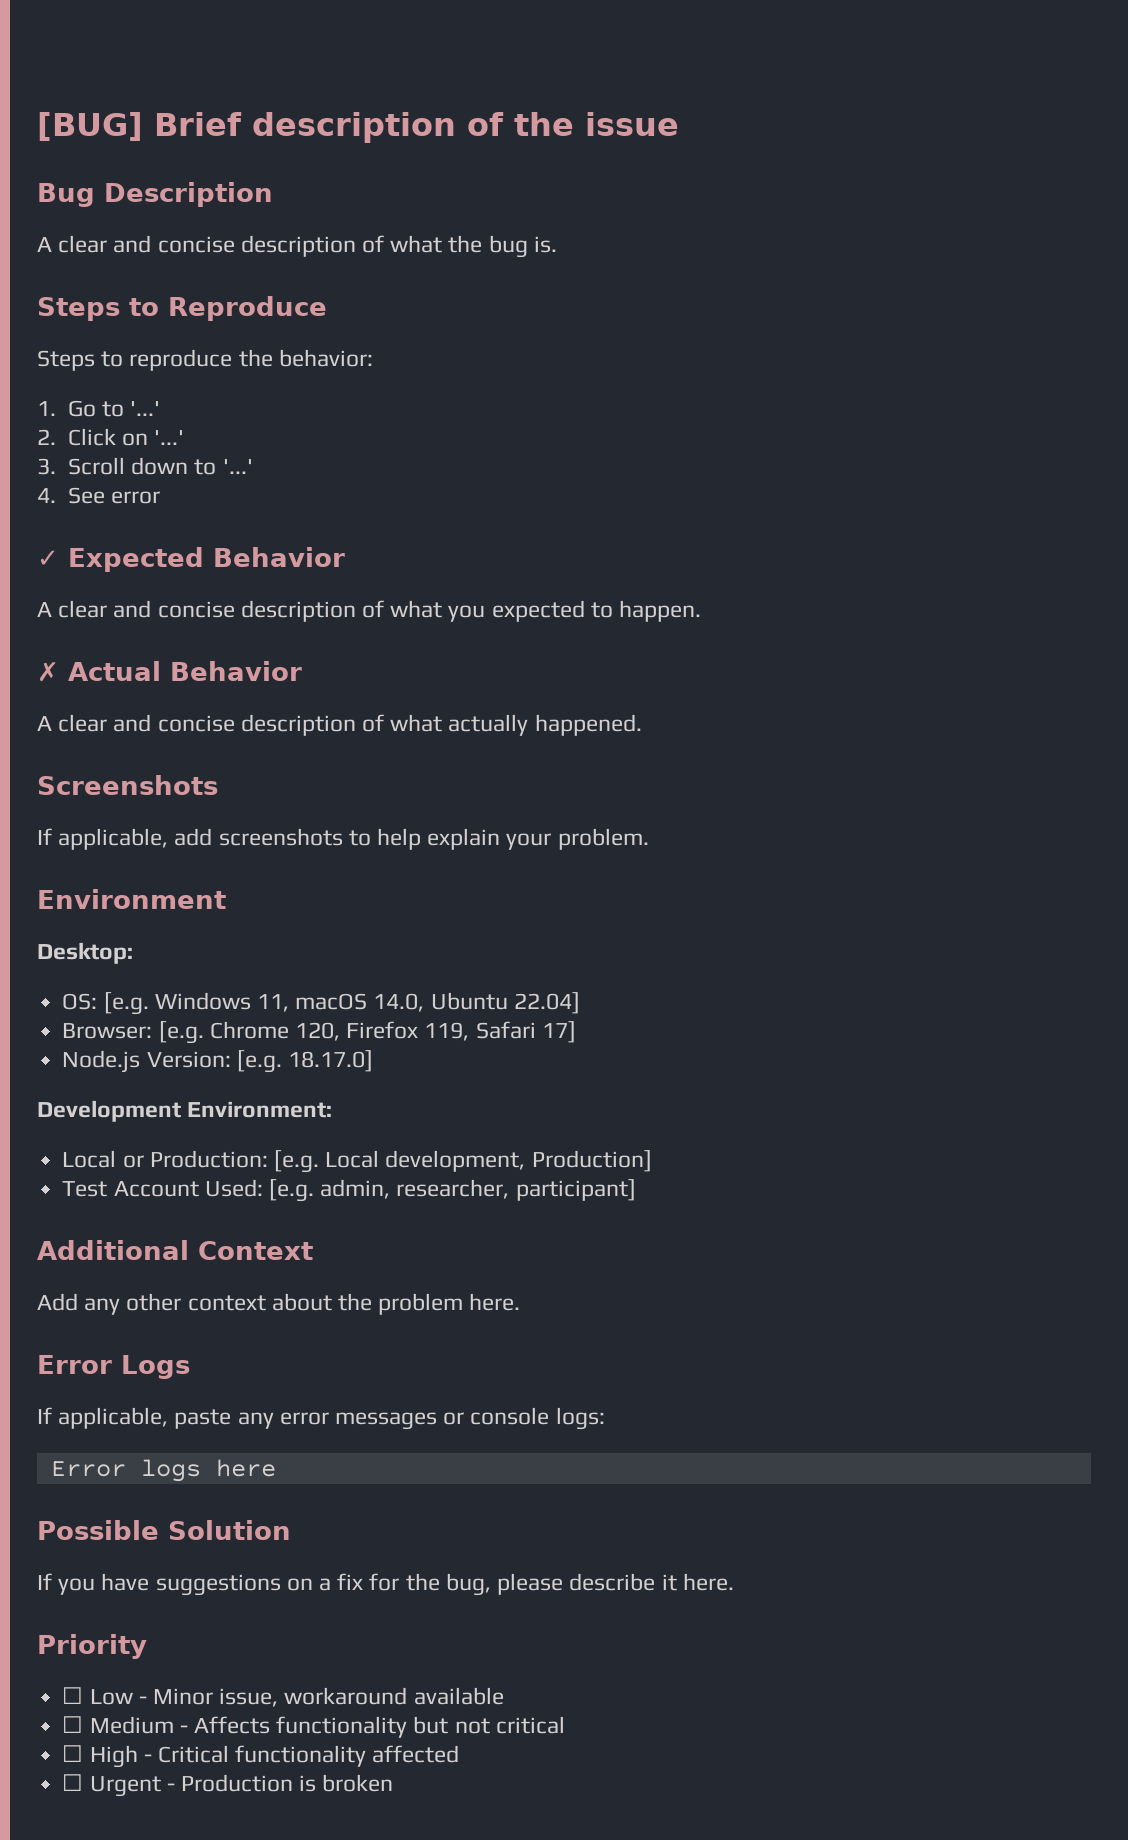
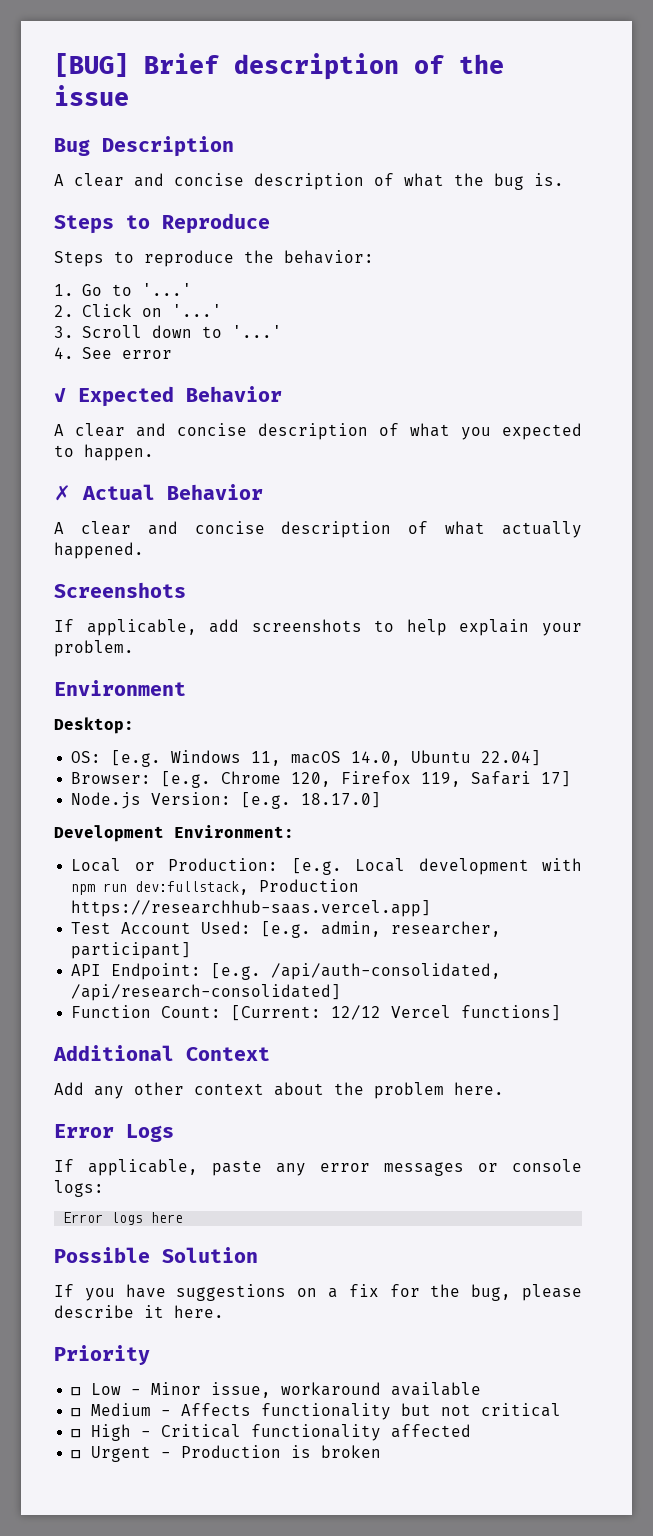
- Local or Production: [e.g. Local development, Production]
+ Local or Production: [e.g. Local development with npm run dev:fullstack, Production https://researchhub-saas.vercel.app]
+ API Endpoint: [e.g. /api/auth-consolidated, /api/research-consolidated]
+ Function Count: [Current: 12/12 Vercel functions]

